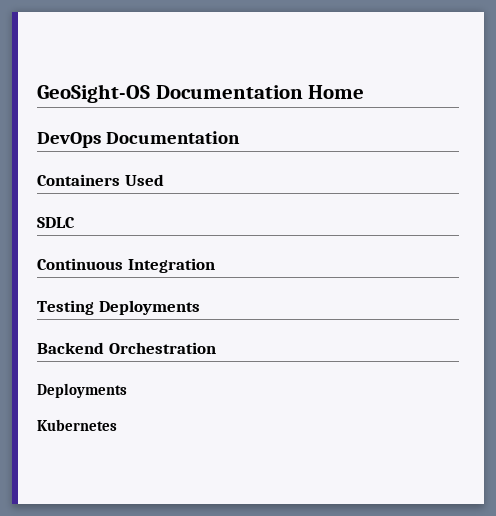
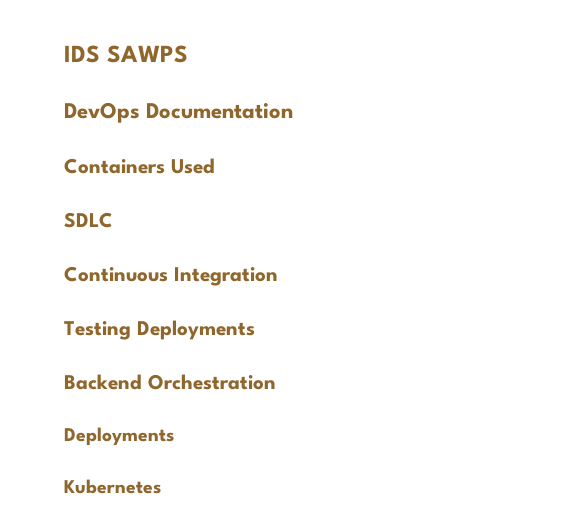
- GeoSight-OS Documentation Home
+ IDS SAWPS

